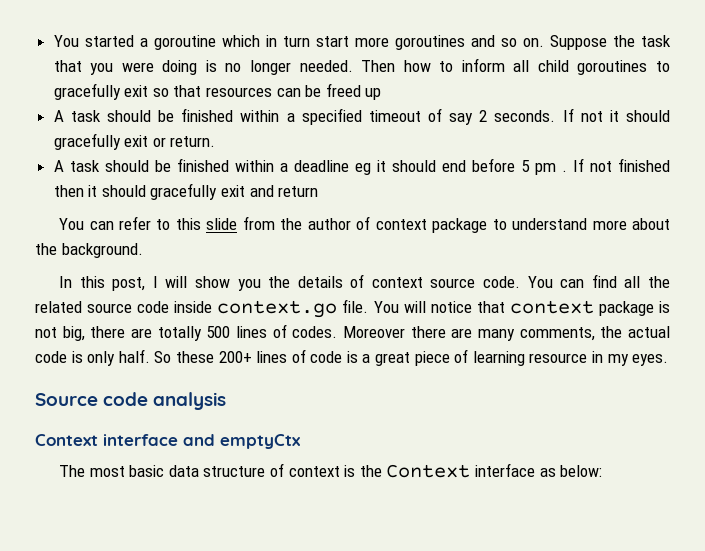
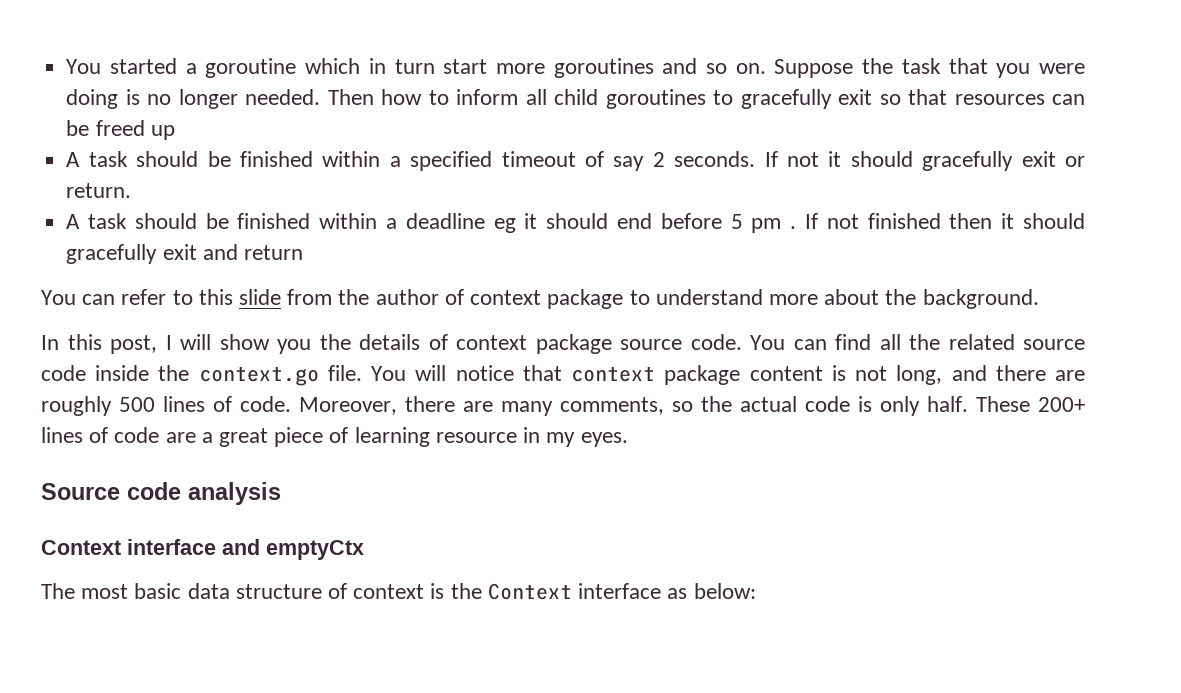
- In this post, I will show you the details of context source code.
+ In this post, I will show you the details of context package source code.
- You can find all the related source code inside context.go file.
+ You can find all the related source code inside the context.go file.
- You will notice that context package is not big, there are totally 500 lines of codes. Moreover there are many comments, the actual code is only half.
+ You will notice that context package content is not long, and there are roughly 500 lines of code. Moreover, there are many comments, so the actual code is only half.
- So these 200+ lines of code is a great piece of learning resource in my eyes.
+ These 200+ lines of code are a great piece of learning resource in my eyes.

